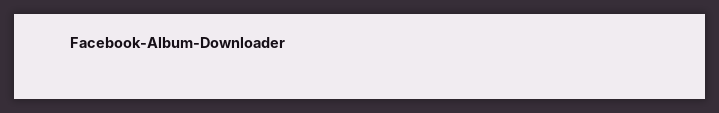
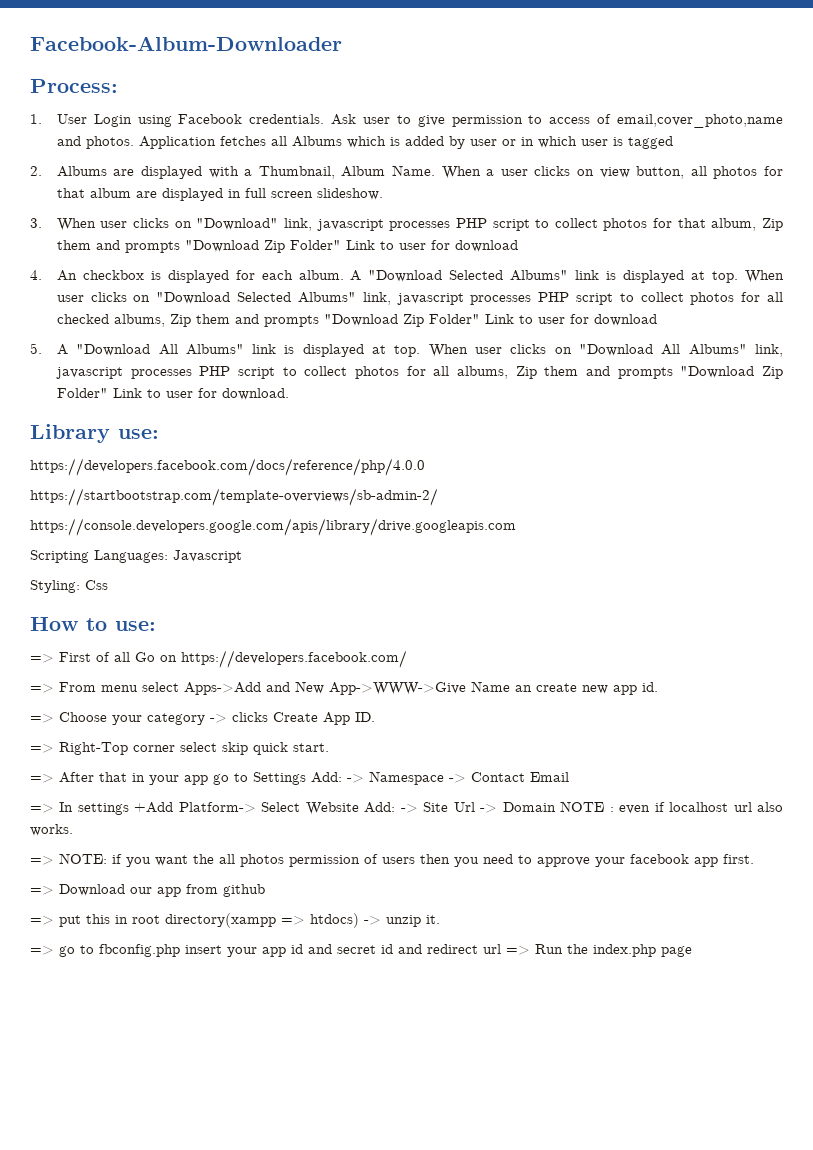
+ Process:
+ 1. User Login using Facebook credentials. Ask user to give permission to access of email,cover_photo,name and photos. Application fetches all Albums which is added by user or in which user is tagged
+ 2. Albums are displayed with a Thumbnail, Album Name. When a user clicks on view button, all photos for that album are displayed in full screen slideshow.
+ 3. When user clicks on "Download" link, javascript processes PHP script to collect photos for that album, Zip them and prompts "Download Zip Folder" Link to user for download
+ 4. An checkbox is displayed for each album. A "Download Selected Albums" link is displayed at top. When user clicks on "Download Selected Albums" link, javascript processes PHP script to collect photos for all checked albums, Zip them and prompts "Download Zip Folder" Link to user for download
+ 5. A "Download All Albums" link is displayed at top. When user clicks on "Download All Albums" link, javascript processes PHP script to collect photos for all albums, Zip them and prompts "Download Zip Folder" Link to user for download.
+ Library use:
+ https://developers.facebook.com/docs/reference/php/4.0.0
+ https://startbootstrap.com/template-overviews/sb-admin-2/
+ https://console.developers.google.com/apis/library/drive.googleapis.com
+ Scripting Languages: Javascript
+ Styling: Css
+ How to use:
+ => First of all Go on https://developers.facebook.com/
+ => From menu select Apps->Add and New App->WWW->Give Name an create new app id.
+ => Choose your category -> clicks Create App ID.
+ => Right-Top corner select skip quick start.
+ => After that in your app go to Settings Add: -> Namespace -> Contact Email
+ => In settings +Add Platform-> Select Website Add: -> Site Url -> Domain NOTE : even if localhost url also works.
+ => NOTE: if you want the all photos permission of users then you need to approve your facebook app first.
+ => Download our app from github
+ => put this in root directory(xampp => htdocs) -> unzip it.
+ => go to fbconfig.php insert your app id and secret id and redirect url => Run the index.php page

